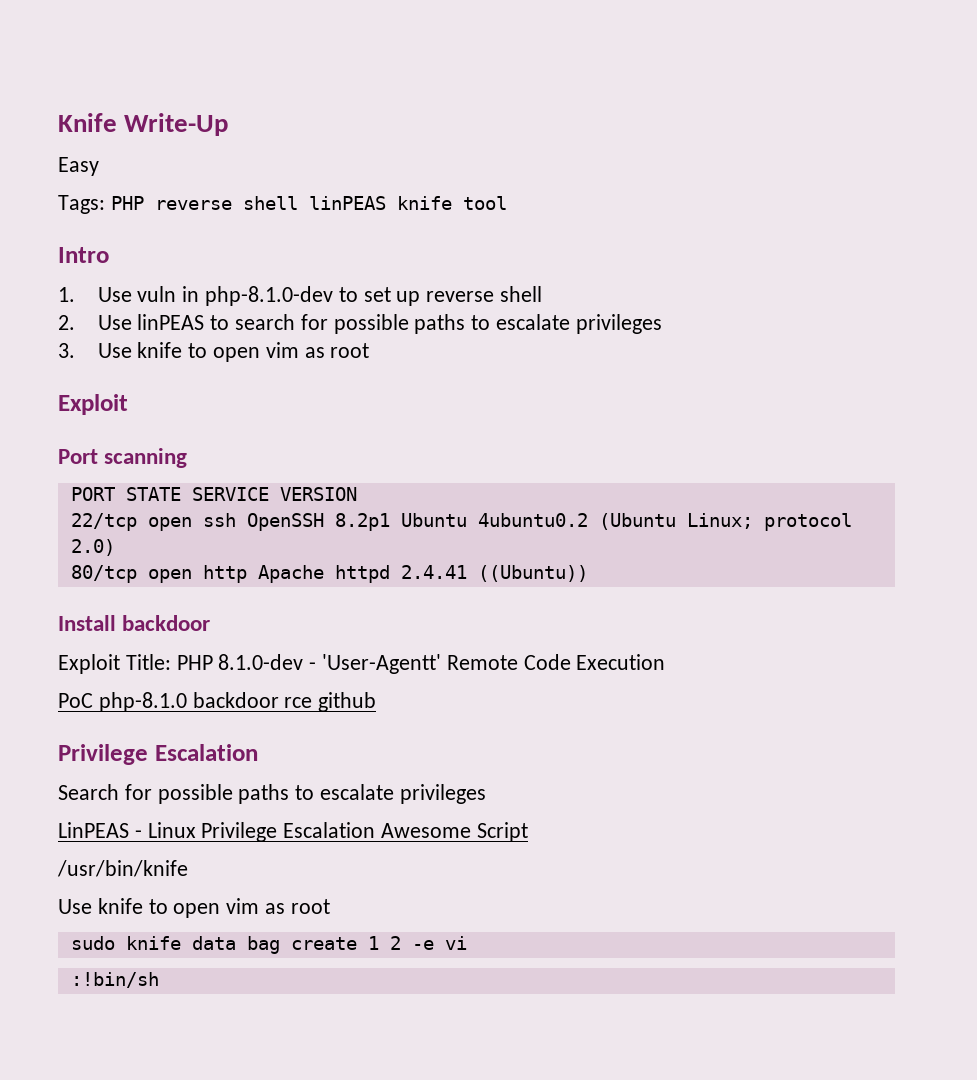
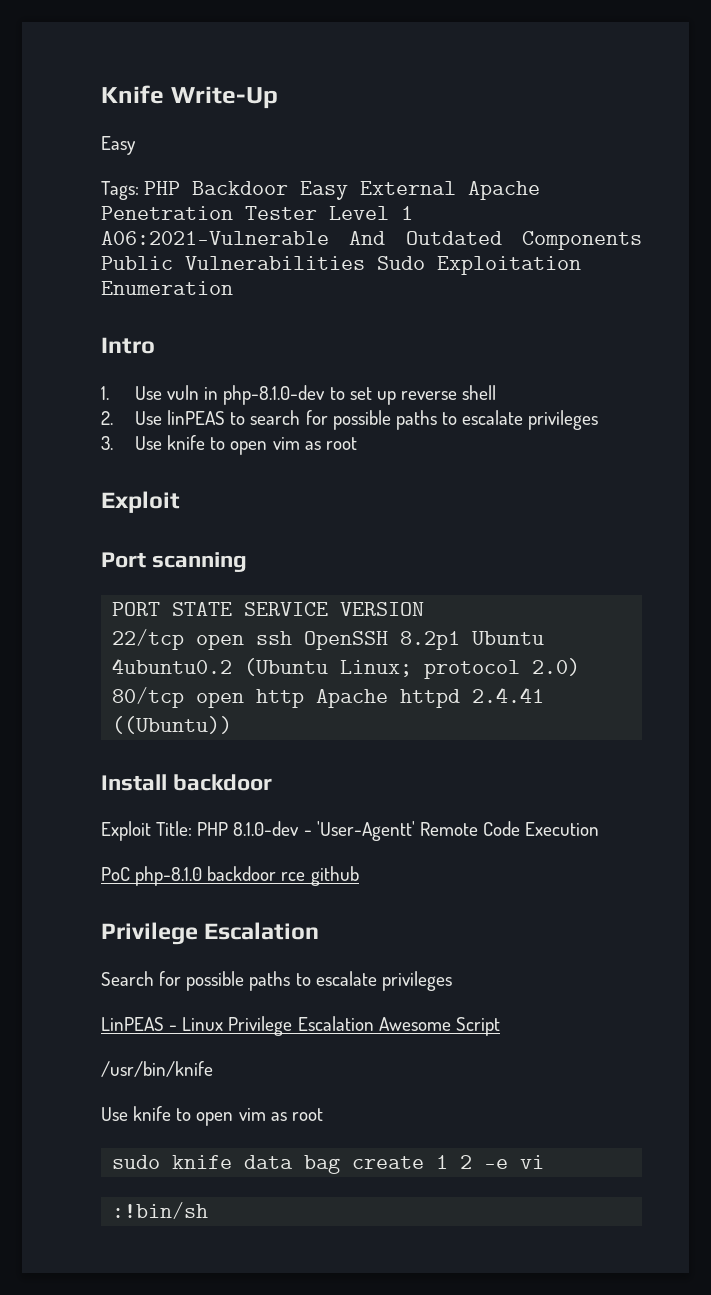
- Tags: PHP reverse shell linPEAS knife tool
+ Tags: PHP Backdoor Easy External Apache Penetration Tester Level 1 A06:2021-Vulnerable And Outdated Components Public Vulnerabilities Sudo Exploitation Enumeration

